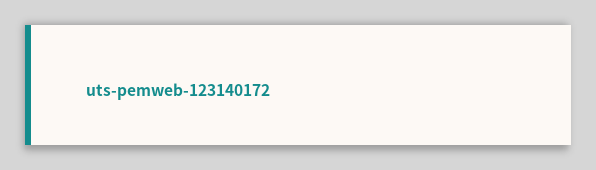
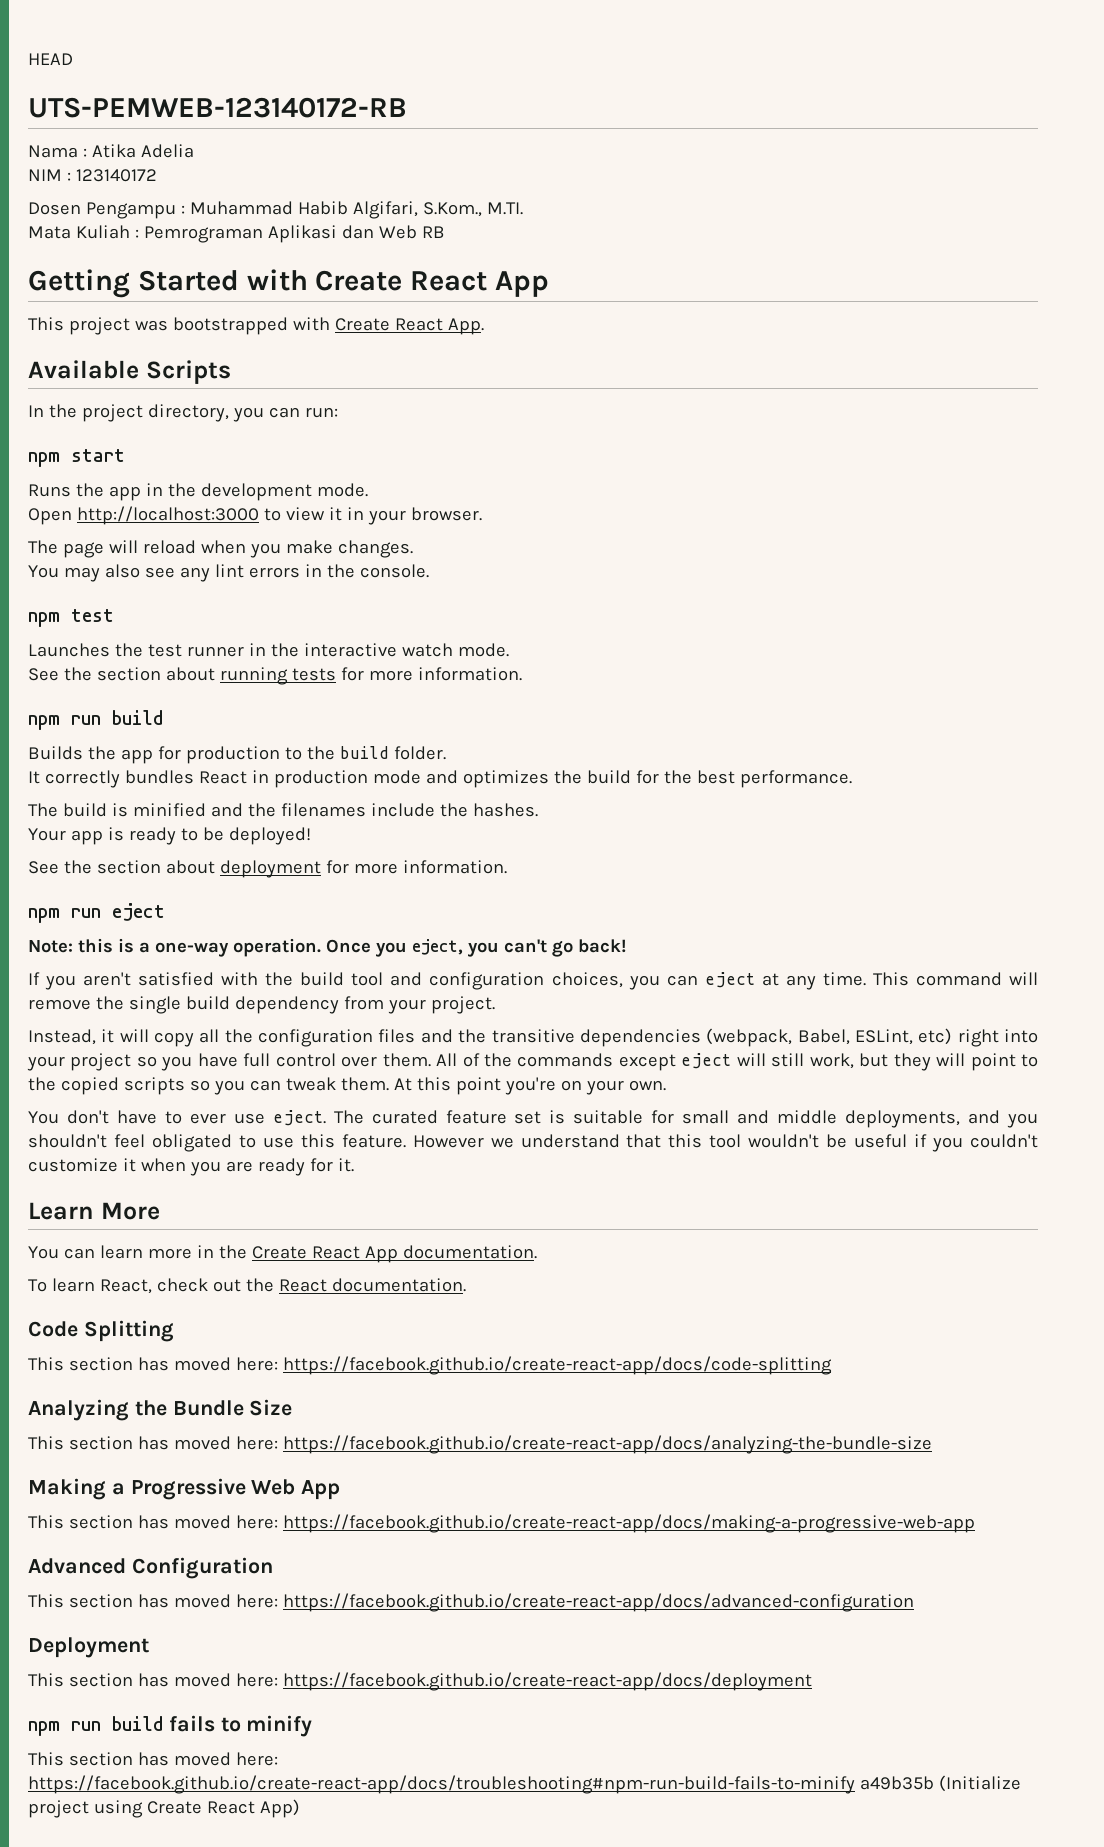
- uts-pemweb-123140172
+ HEAD
+ UTS-PEMWEB-123140172-RB
+ Nama : Atika Adelia
+ NIM : 123140172
+ Dosen Pengampu : Muhammad Habib Algifari, S.Kom., M.TI.
+ Mata Kuliah : Pemrograman Aplikasi dan Web RB
+ Getting Started with Create React App
+ This project was bootstrapped with Create React App.
+ Available Scripts
+ In the project directory, you can run:
+ npm start
+ Runs the app in the development mode.
+ Open http://localhost:3000 to view it in your browser.
+ The page will reload when you make changes.
+ You may also see any lint errors in the console.
+ npm test
+ Launches the test runner in the interactive watch mode.
+ See the section about running tests for more information.
+ npm run build
+ Builds the app for production to the build folder.
+ It correctly bundles React in production mode and optimizes the build for the best performance.
+ The build is minified and the filenames include the hashes.
+ Your app is ready to be deployed!
+ See the section about deployment for more information.
+ npm run eject
+ Note: this is a one-way operation. Once you eject, you can't go back!
+ If you aren't satisfied with the build tool and configuration choices, you can eject at any time. This command will remove the single build dependency from your project.
+ Instead, it will copy all the configuration files and the transitive dependencies (webpack, Babel, ESLint, etc) right into your project so you have full control over them. All of the commands except eject will still work, but they will point to the copied scripts so you can tweak them. At this point you're on your own.
+ You don't have to ever use eject. The curated feature set is suitable for small and middle deployments, and you shouldn't feel obligated to use this feature. However we understand that this tool wouldn't be useful if you couldn't customize it when you are ready for it.
+ Learn More
+ You can learn more in the Create React App documentation.
+ To learn React, check out the React documentation.
+ Code Splitting
+ This section has moved here: https://facebook.github.io/create-react-app/docs/code-splitting
+ Analyzing the Bundle Size
+ This section has moved here: https://facebook.github.io/create-react-app/docs/analyzing-the-bundle-size
+ Making a Progressive Web App
+ This section has moved here: https://facebook.github.io/create-react-app/docs/making-a-progressive-web-app
+ Advanced Configuration
+ This section has moved here: https://facebook.github.io/create-react-app/docs/advanced-configuration
+ Deployment
+ This section has moved here: https://facebook.github.io/create-react-app/docs/deployment
+ npm run build fails to minify
+ This section has moved here: https://facebook.github.io/create-react-app/docs/troubleshooting#npm-run-build-fails-to-minify a49b35b (Initialize project using Create React App)

